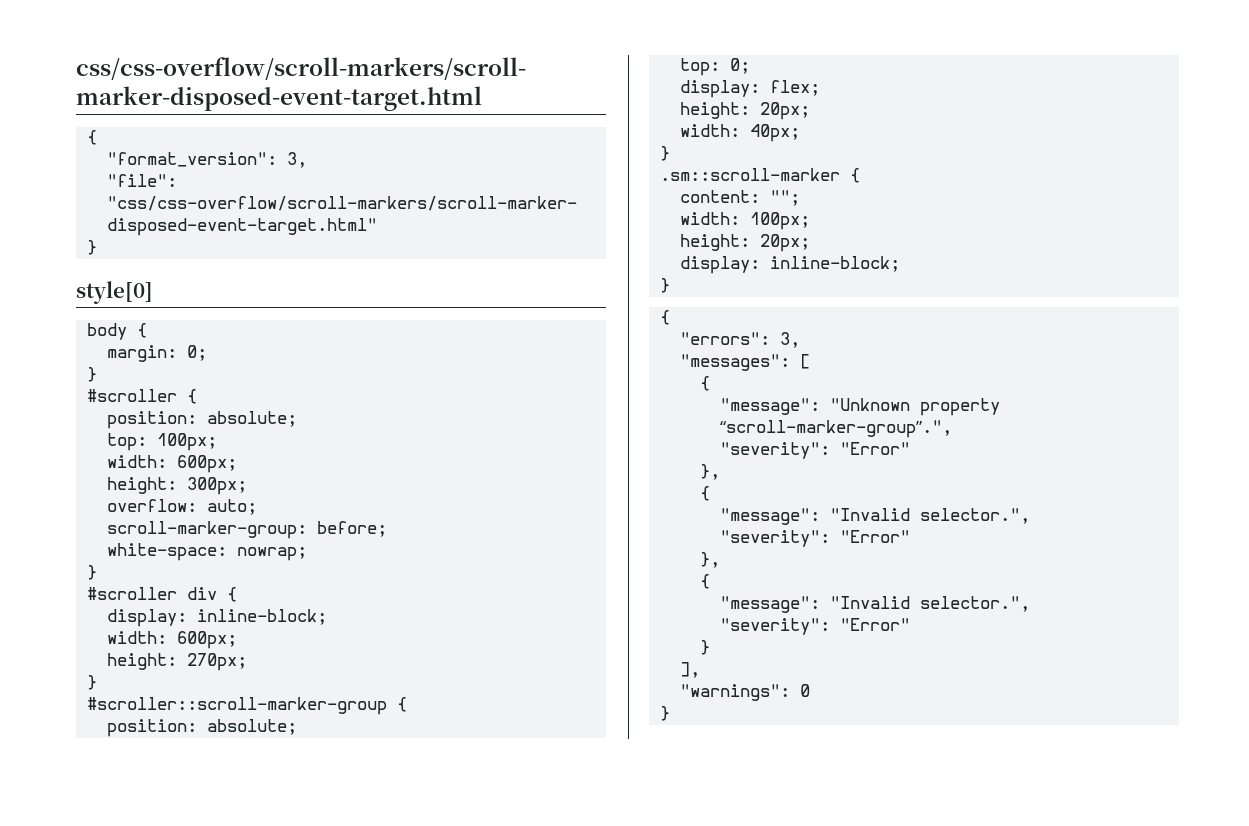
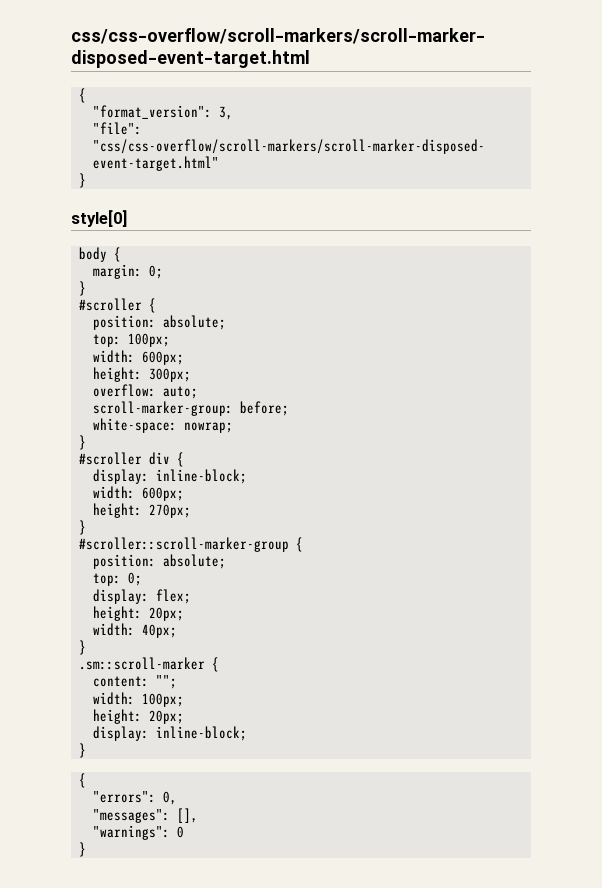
- "errors": 3,
+ "errors": 0,
- "messages": [
- {
- "message": "Unknown property “scroll-marker-group”.",
- "severity": "Error"
- },
- {
- "message": "Invalid selector.",
- "severity": "Error"
- },
- {
- "message": "Invalid selector.",
- "severity": "Error"
- }
- ],
+ "messages": [],

